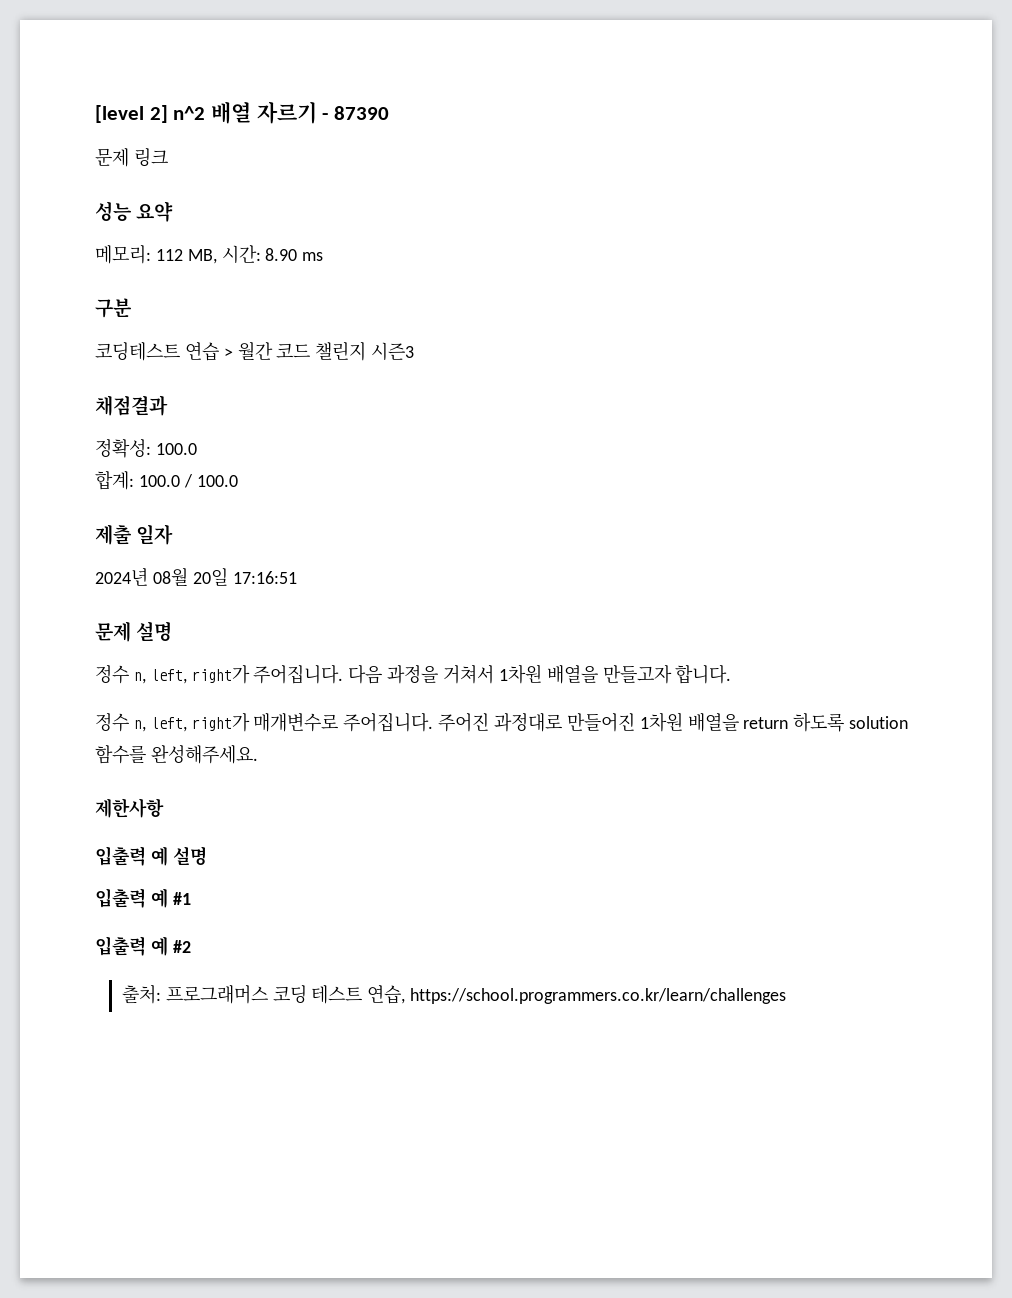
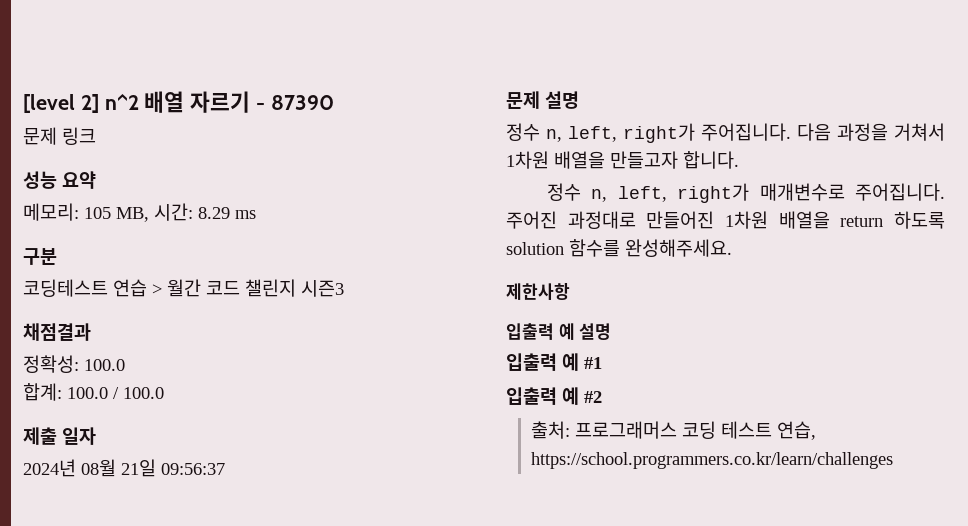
- 메모리: 112 MB, 시간: 8.90 ms
+ 메모리: 105 MB, 시간: 8.29 ms
- 2024년 08월 20일 17:16:51
+ 2024년 08월 21일 09:56:37

